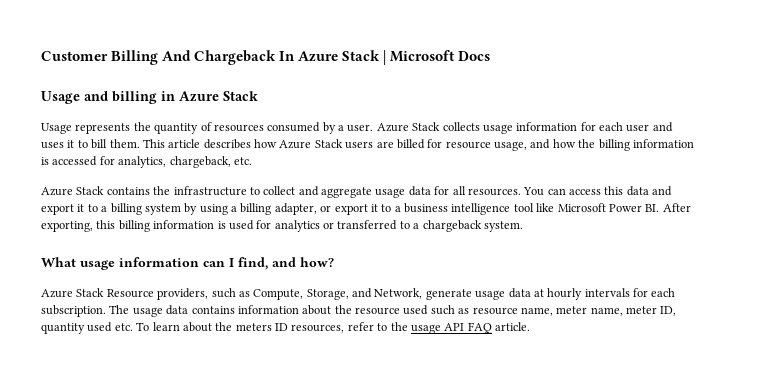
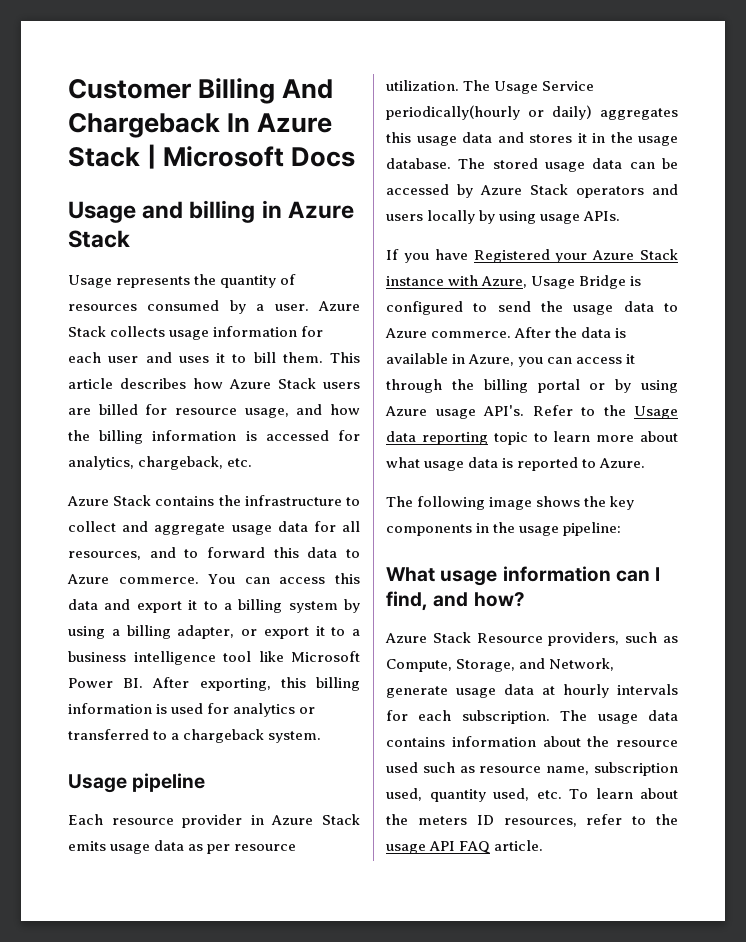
- Azure Stack contains the infrastructure to collect and aggregate usage data for all resources.
+ Azure Stack contains the infrastructure to collect and aggregate usage data for all resources, and to forward this data to Azure commerce.
+ Usage pipeline
+ Each resource provider in Azure Stack emits usage data as per resource utilization. The Usage Service periodically(hourly or daily) aggregates this usage data and stores it in the usage database. The stored usage data can be accessed by Azure Stack operators and users locally by using usage APIs.
+ If you have Registered your Azure Stack instance with Azure, Usage Bridge is configured to send the usage data to Azure commerce. After the data is available in Azure, you can access it through the billing portal or by using Azure usage API's. Refer to the Usage data reporting topic to learn more about what usage data is reported to Azure.
+ The following image shows the key components in the usage pipeline:
- The usage data contains information about the resource used such as resource name, meter name, meter ID, quantity used etc. To learn about the meters ID resources, refer to the usage API FAQ article.
+ The usage data contains information about the resource used such as resource name, subscription used, quantity used, etc. To learn about the meters ID resources, refer to the usage API FAQ article.

